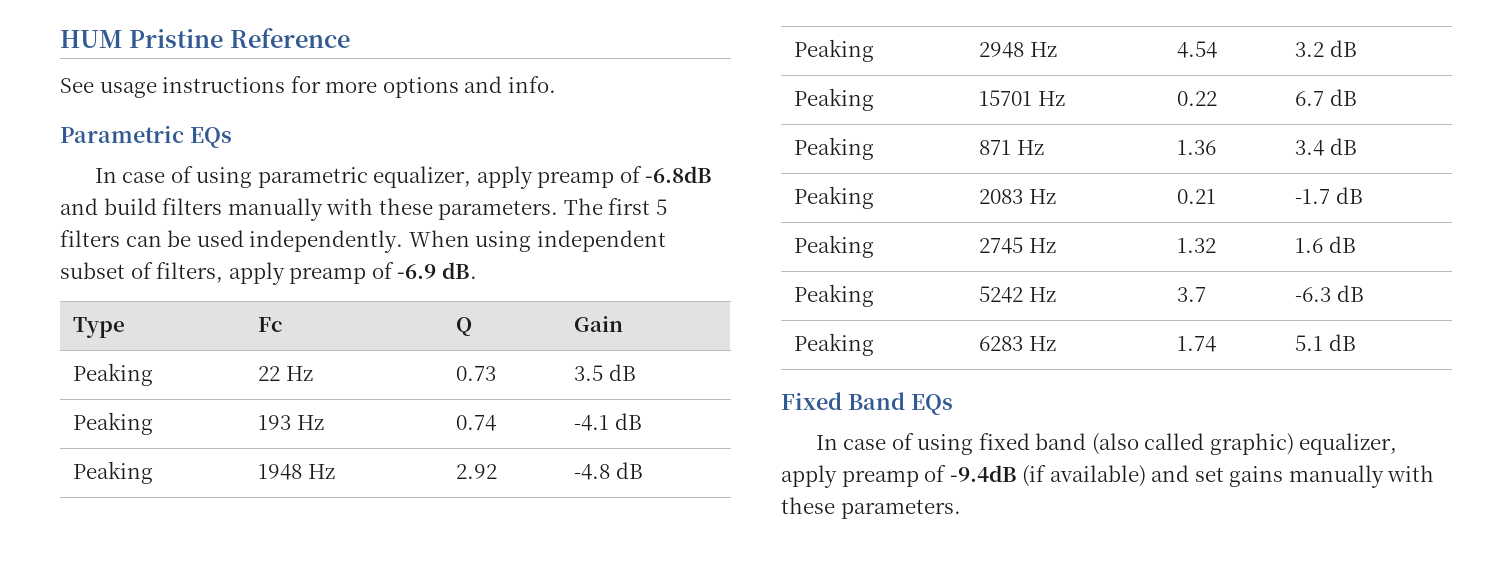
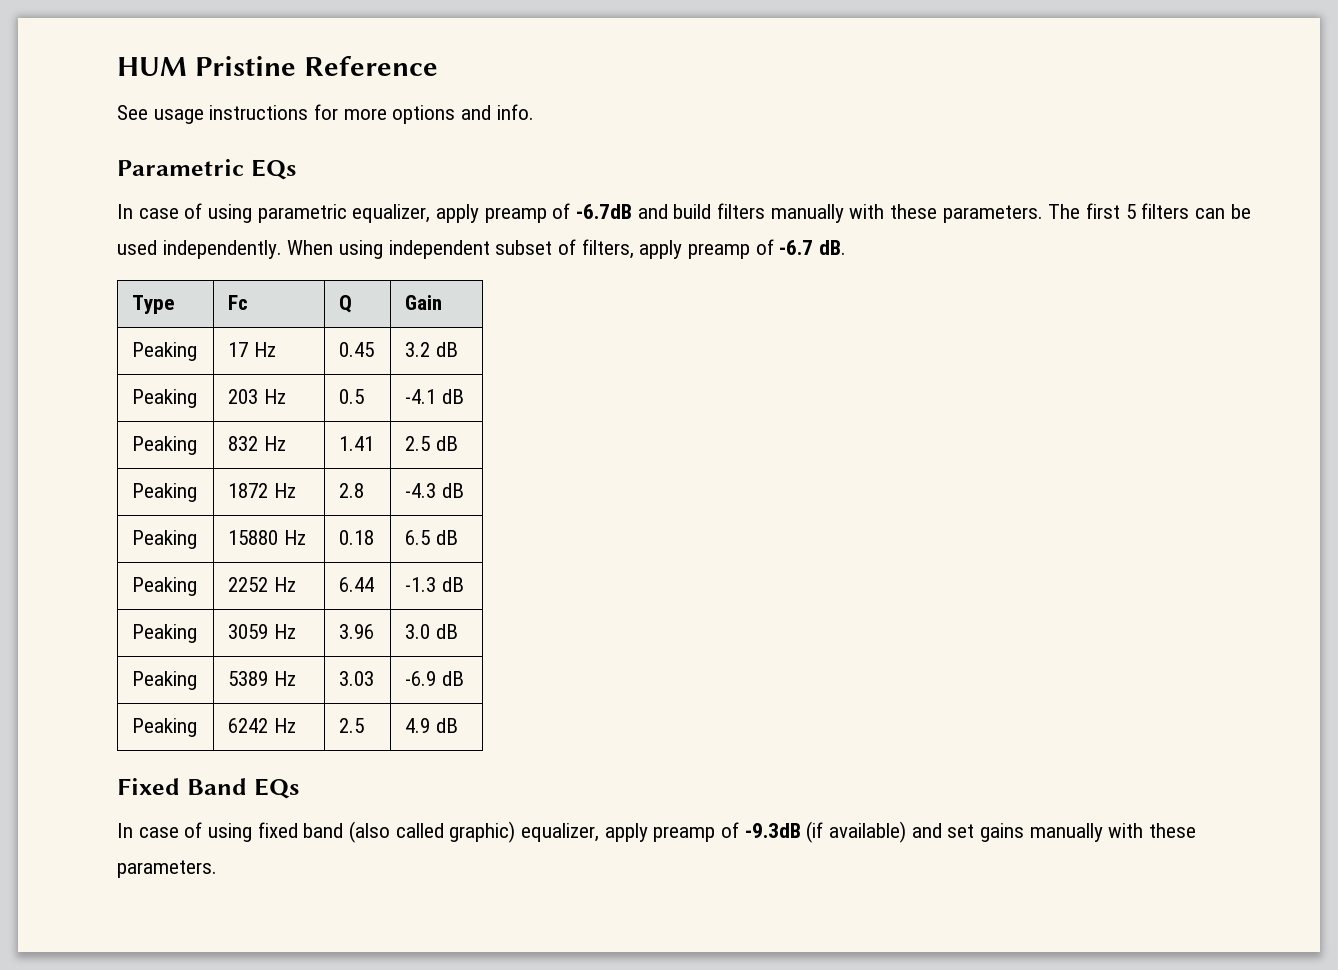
- In case of using parametric equalizer, apply preamp of -6.8dB and build filters manually with these parameters.
+ In case of using parametric equalizer, apply preamp of -6.7dB and build filters manually with these parameters.
- When using independent subset of filters, apply preamp of -6.9 dB.
+ When using independent subset of filters, apply preamp of -6.7 dB.
- Peaking | 22 Hz | 0.73 | 3.5 dB
- Peaking | 193 Hz | 0.74 | -4.1 dB
+ Peaking | 17 Hz | 0.45 | 3.2 dB
+ Peaking | 203 Hz | 0.5 | -4.1 dB
- Peaking | 1948 Hz | 2.92 | -4.8 dB
- Peaking | 2948 Hz | 4.54 | 3.2 dB
- Peaking | 15701 Hz | 0.22 | 6.7 dB
- Peaking | 871 Hz | 1.36 | 3.4 dB
- Peaking | 2083 Hz | 0.21 | -1.7 dB
- Peaking | 2745 Hz | 1.32 | 1.6 dB
- Peaking | 5242 Hz | 3.7 | -6.3 dB
- Peaking | 6283 Hz | 1.74 | 5.1 dB
+ Peaking | 832 Hz | 1.41 | 2.5 dB
+ Peaking | 1872 Hz | 2.8 | -4.3 dB
+ Peaking | 15880 Hz | 0.18 | 6.5 dB
+ Peaking | 2252 Hz | 6.44 | -1.3 dB
+ Peaking | 3059 Hz | 3.96 | 3.0 dB
+ Peaking | 5389 Hz | 3.03 | -6.9 dB
+ Peaking | 6242 Hz | 2.5 | 4.9 dB
- In case of using fixed band (also called graphic) equalizer, apply preamp of -9.4dB (if available) and set gains manually with these parameters.
+ In case of using fixed band (also called graphic) equalizer, apply preamp of -9.3dB (if available) and set gains manually with these parameters.

